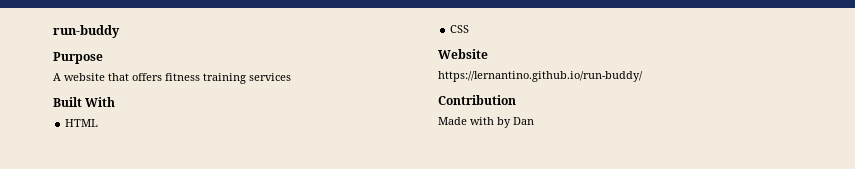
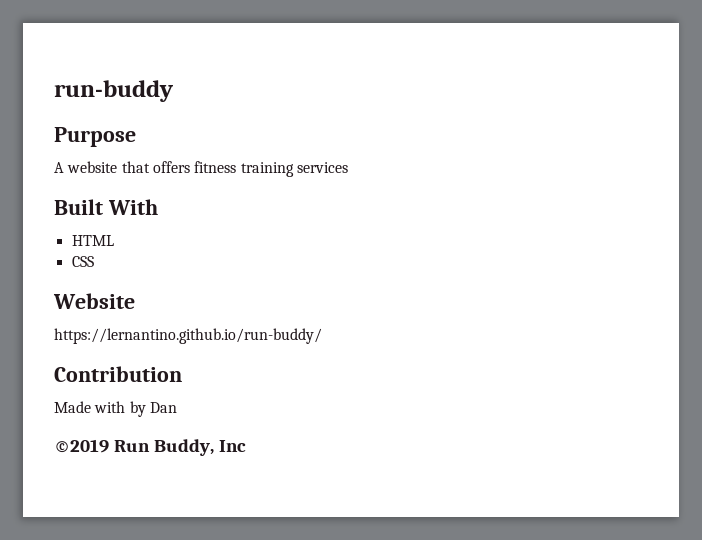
+ ©2019 Run Buddy, Inc

